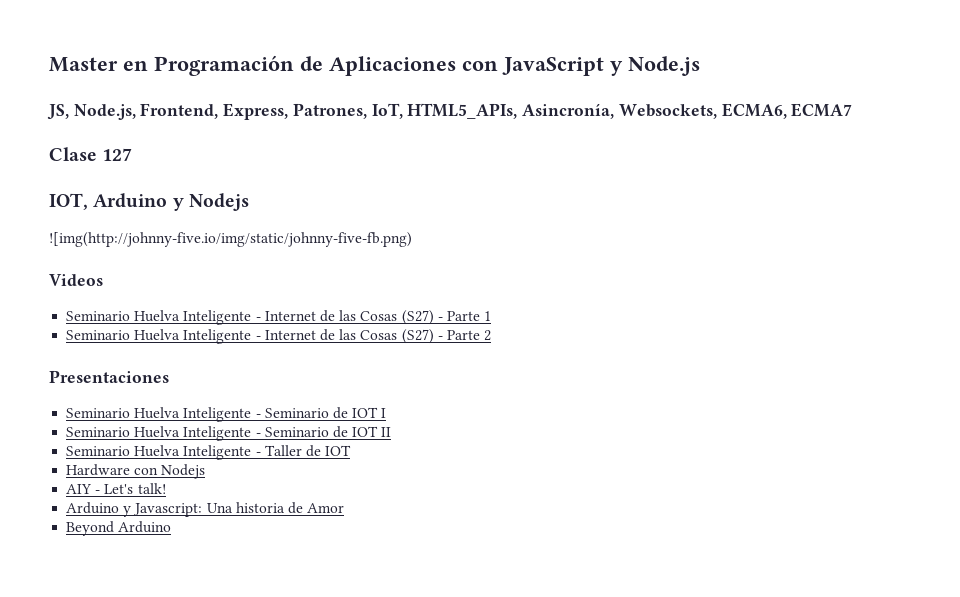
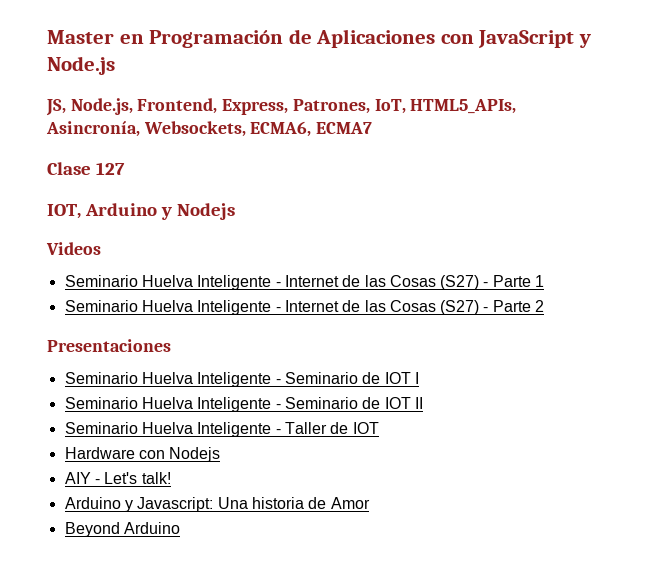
- ![img(http://johnny-five.io/img/static/johnny-five-fb.png)

